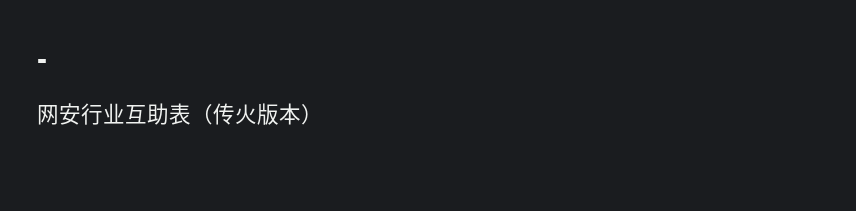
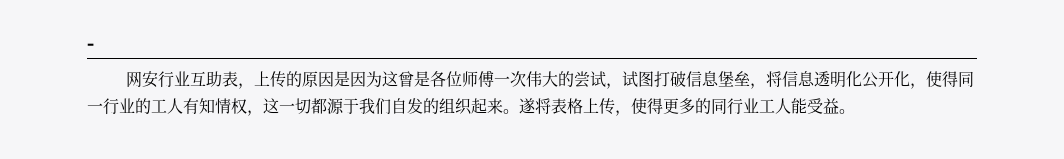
- 网安行业互助表（传火版本）
+ 网安行业互助表，上传的原因是因为这曾是各位师傅一次伟大的尝试，试图打破信息堡垒，将信息透明化公开化，使得同一行业的工人有知情权，这一切都源于我们自发的组织起来。遂将表格上传，使得更多的同行业工人能受益。

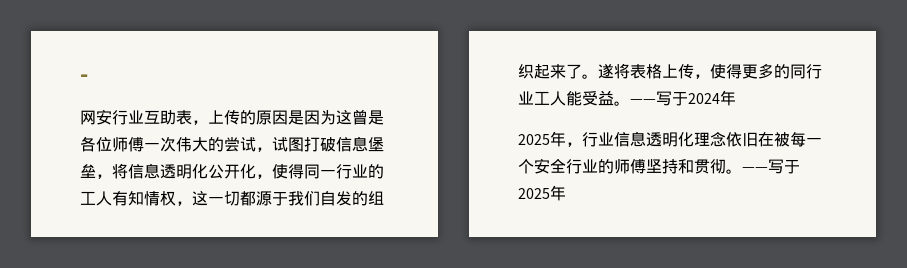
- 网安行业互助表，上传的原因是因为这曾是各位师傅一次伟大的尝试，试图打破信息堡垒，将信息透明化公开化，使得同一行业的工人有知情权，这一切都源于我们自发的组织起来。
+ 网安行业互助表，上传的原因是因为这曾是各位师傅一次伟大的尝试，试图打破信息堡垒，将信息透明化公开化，使得同一行业的工人有知情权，这一切都源于我们自发的组织起来了。
+ ——写于2024年
+ 2025年，行业信息透明化理念依旧在被每一个安全行业的师傅坚持和贯彻。——写于2025年

